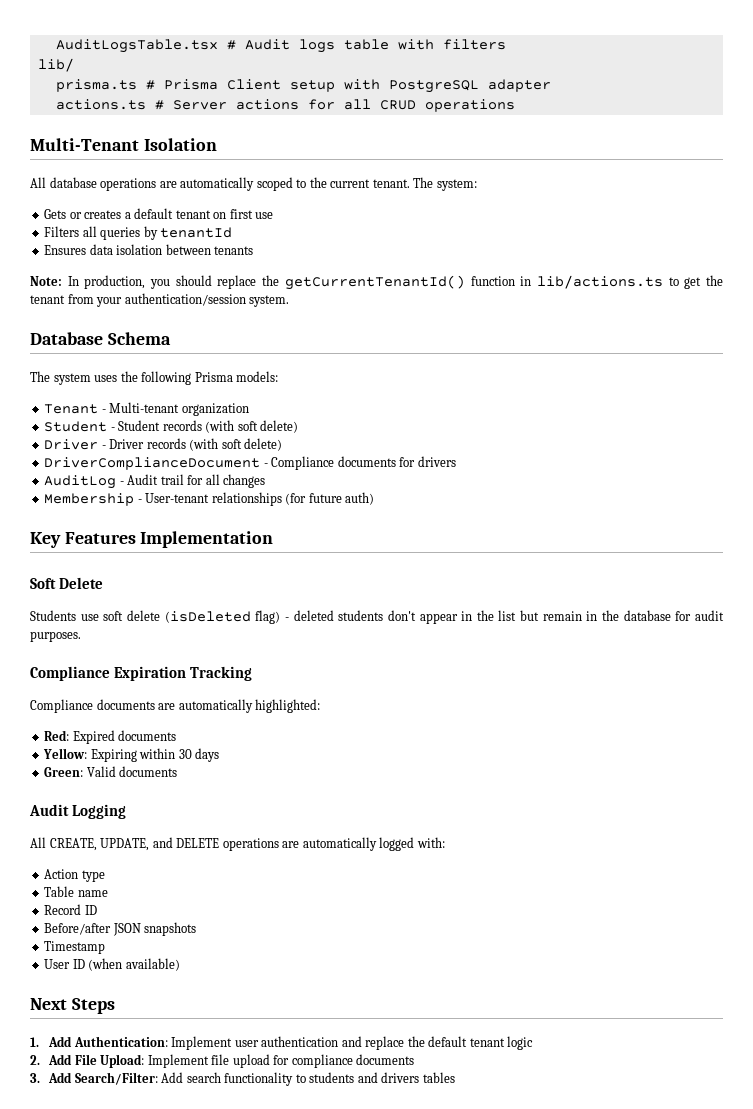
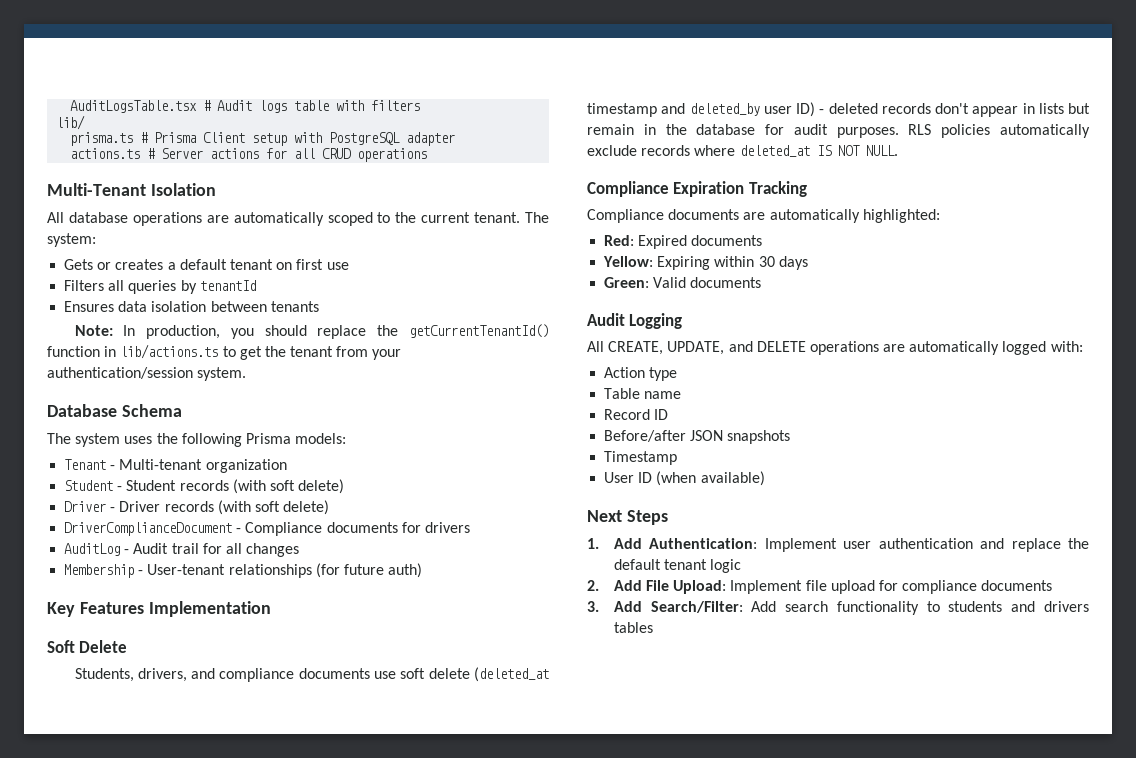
- Students use soft delete (isDeleted flag) - deleted students don't appear in the list but remain in the database for audit purposes.
+ Students, drivers, and compliance documents use soft delete (deleted_at timestamp and deleted_by user ID) - deleted records don't appear in lists but remain in the database for audit purposes. RLS policies automatically exclude records where deleted_at IS NOT NULL.

